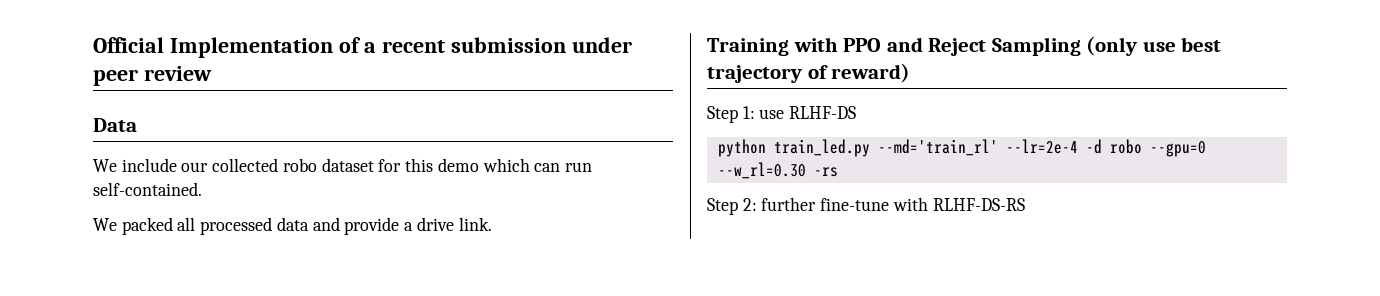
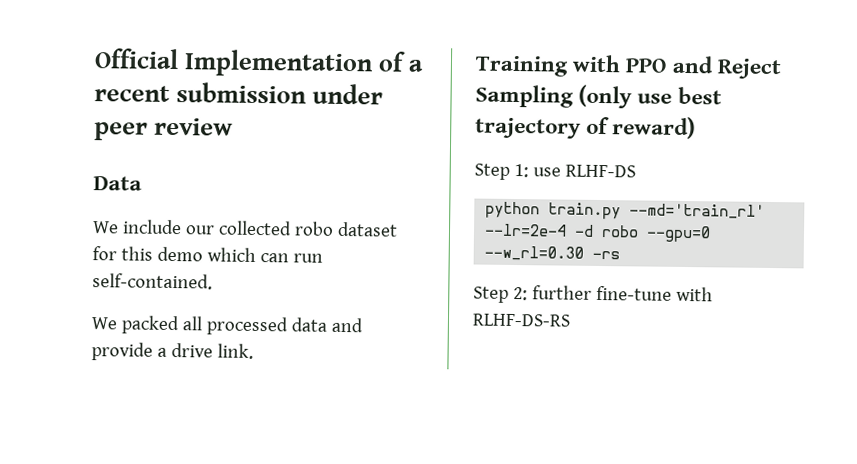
- python train_led.py --md='train_rl' --lr=2e-4 -d robo --gpu=0 --w_rl=0.30 -rs
+ python train.py --md='train_rl' --lr=2e-4 -d robo --gpu=0 --w_rl=0.30 -rs

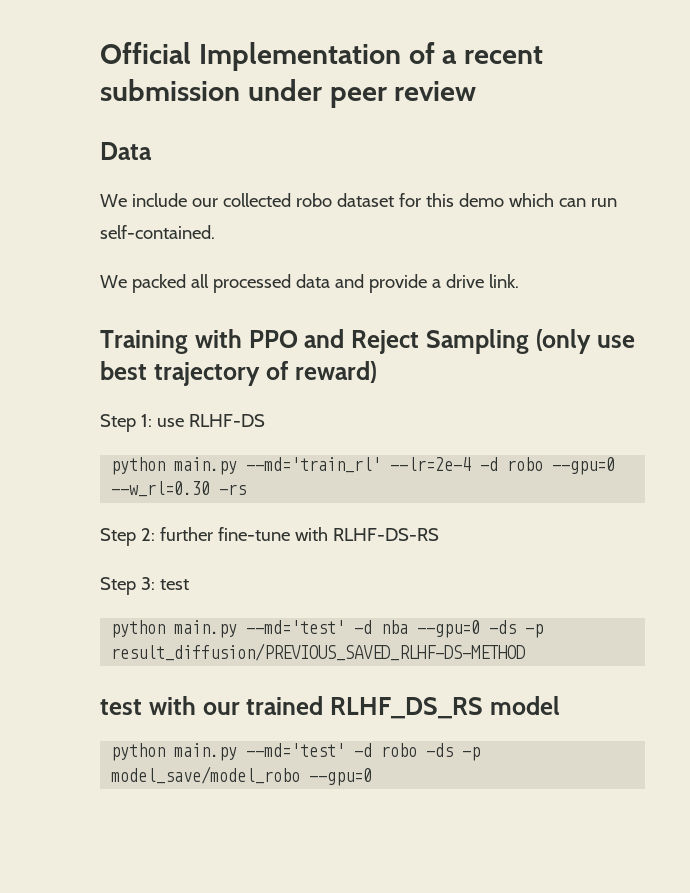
- python train.py --md='train_rl' --lr=2e-4 -d robo --gpu=0 --w_rl=0.30 -rs
+ python main.py --md='train_rl' --lr=2e-4 -d robo --gpu=0 --w_rl=0.30 -rs
+ Step 3: test
+ python main.py --md='test' -d nba --gpu=0 -ds -p result_diffusion/PREVIOUS_SAVED_RLHF-DS-METHOD
+ test with our trained RLHF_DS_RS model
+ python main.py --md='test' -d robo -ds -p model_save/model_robo --gpu=0

